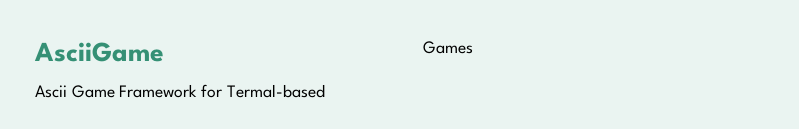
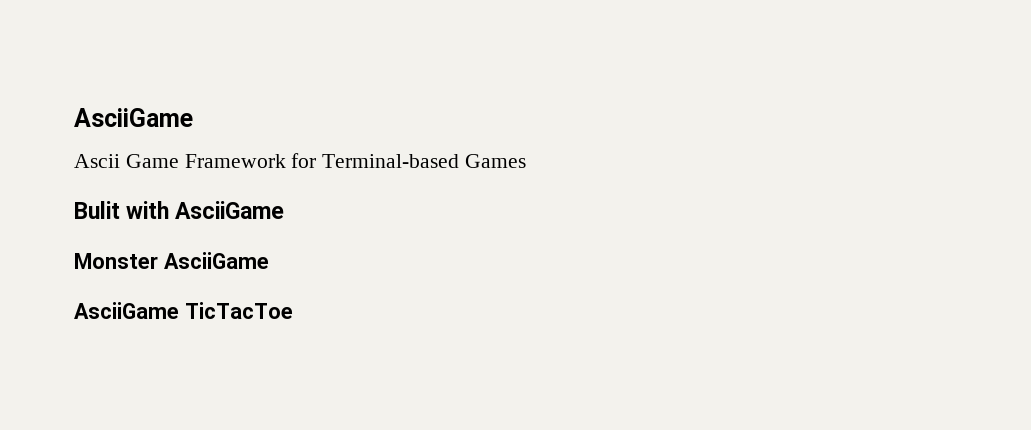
- Ascii Game Framework for Termal-based Games
+ Ascii Game Framework for Terminal-based Games
+ Bulit with AsciiGame
+ Monster AsciiGame
+ AsciiGame TicTacToe

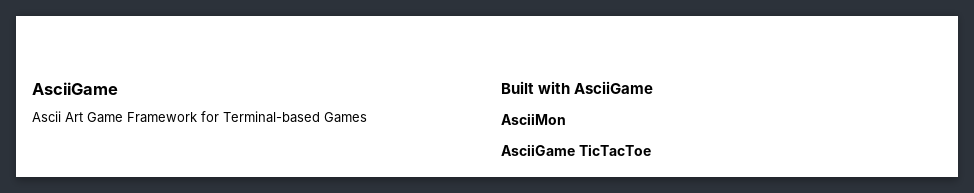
- Ascii Game Framework for Terminal-based Games
+ Ascii Art Game Framework for Terminal-based Games
- Bulit with AsciiGame
+ Built with AsciiGame
- Monster AsciiGame
+ AsciiMon

